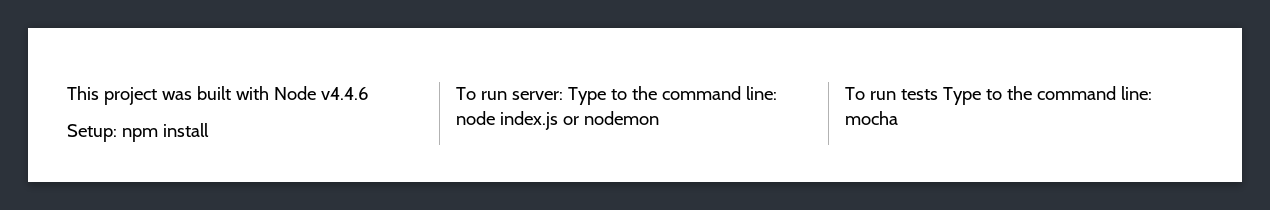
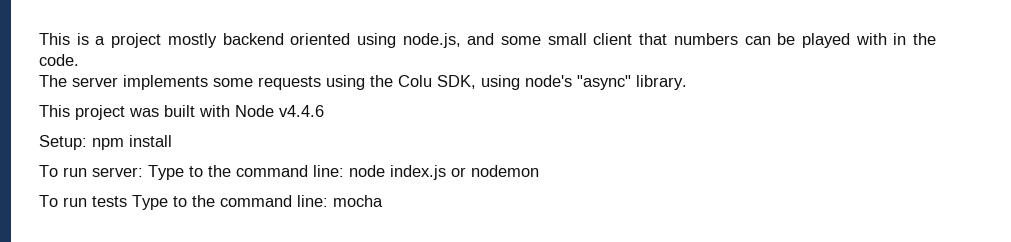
+ This is a project mostly backend oriented using node.js, and some small client that numbers can be played with in the code.
+ The server implements some requests using the Colu SDK, using node's "async" library.

